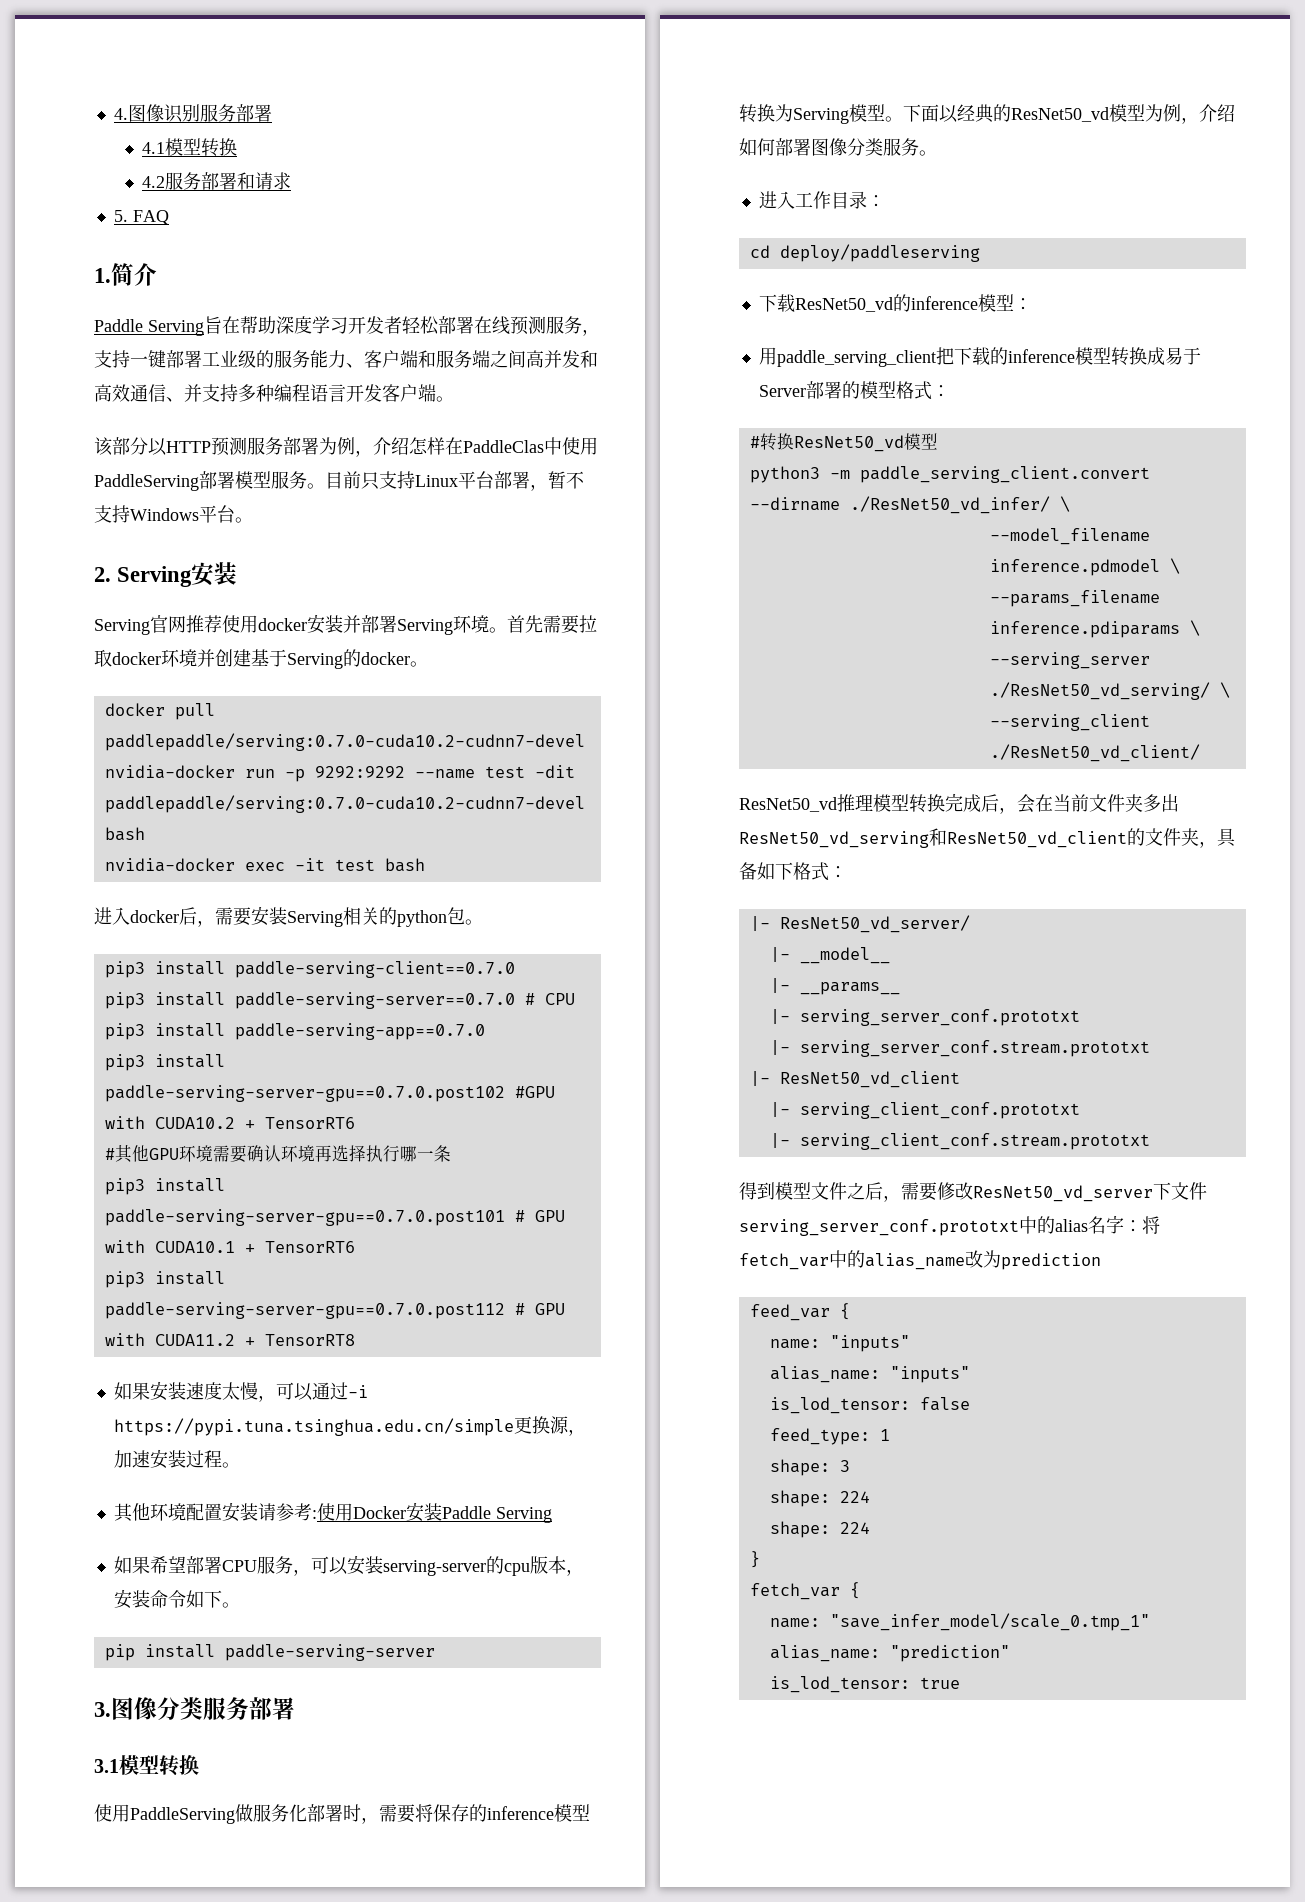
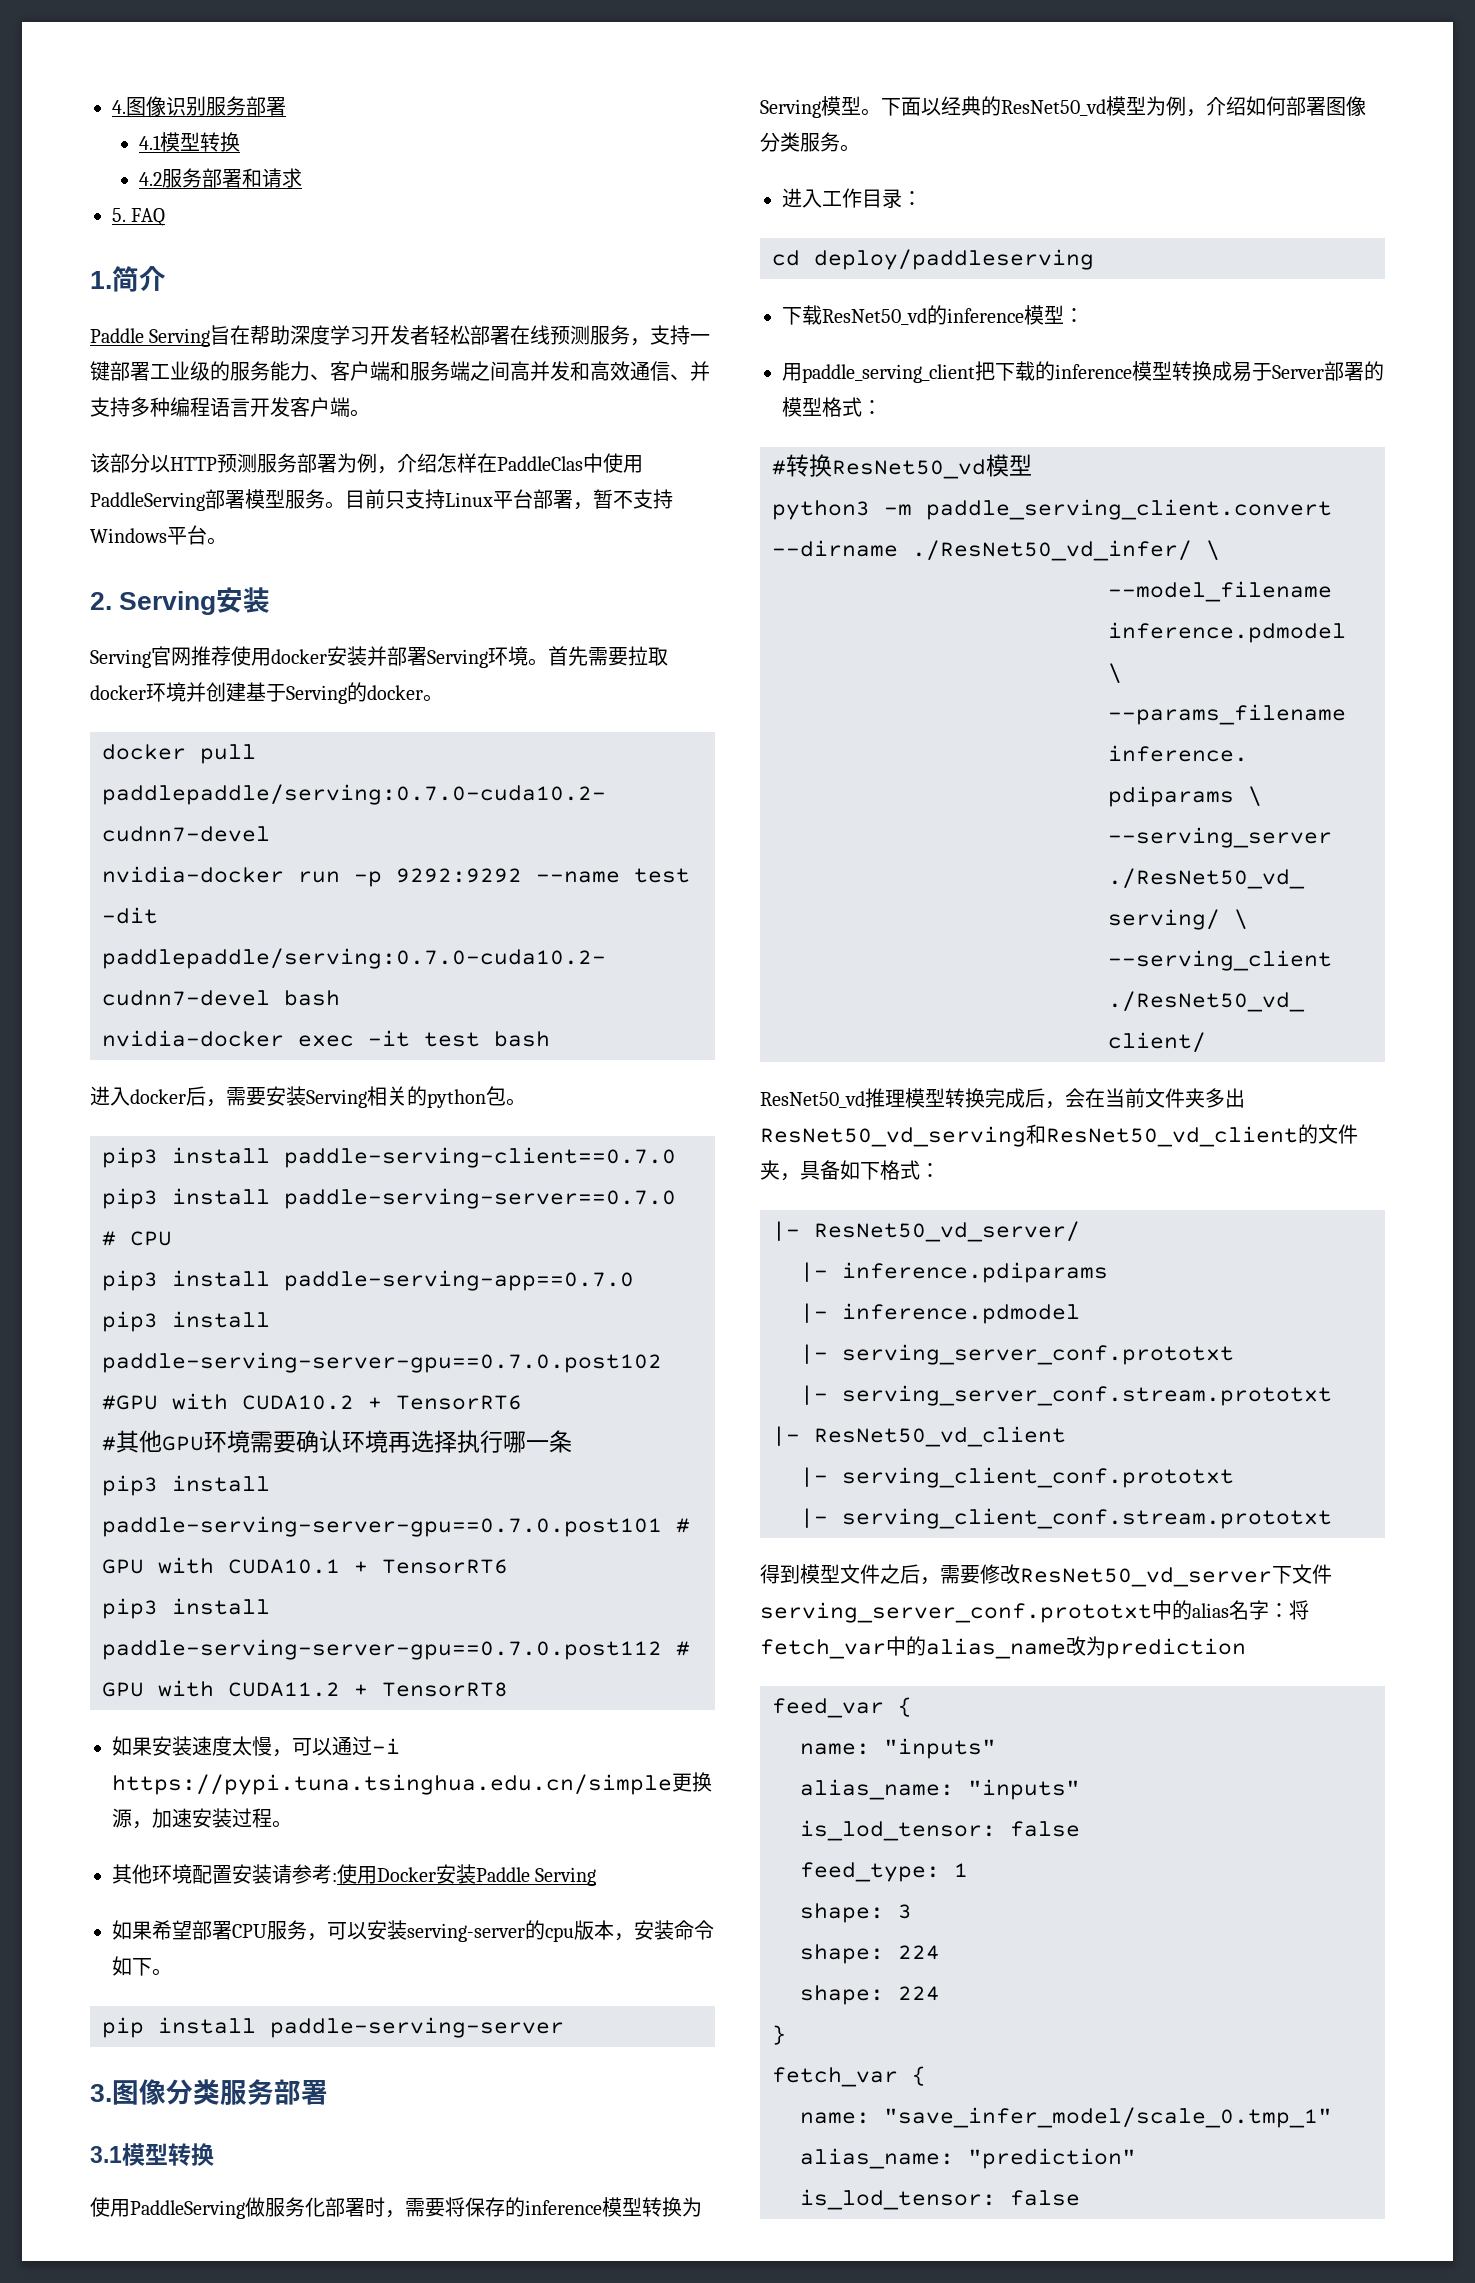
- |- __model__
- |- __params__
+ |- inference.pdiparams
+ |- inference.pdmodel
  alias_name: "prediction"
- is_lod_tensor: true
+ is_lod_tensor: false

